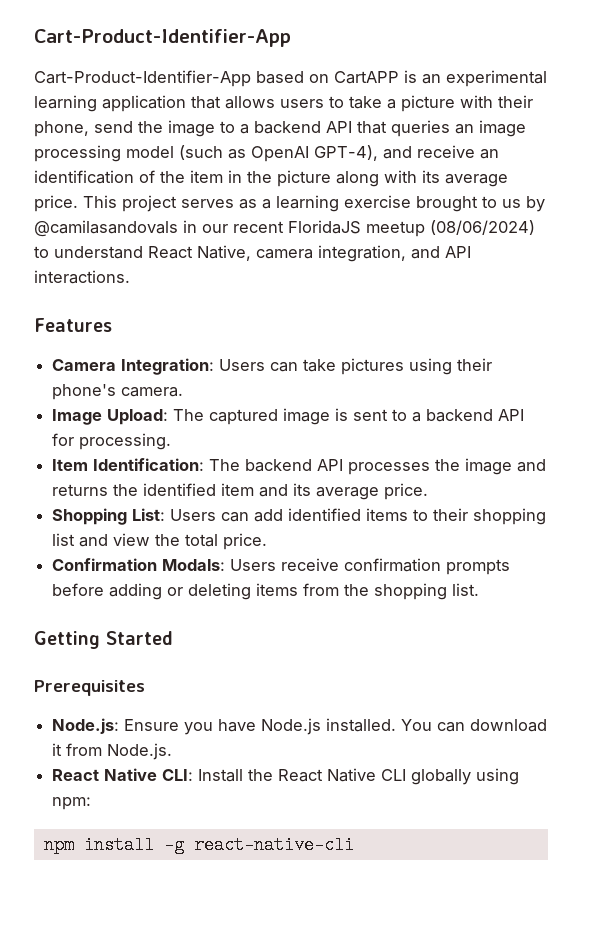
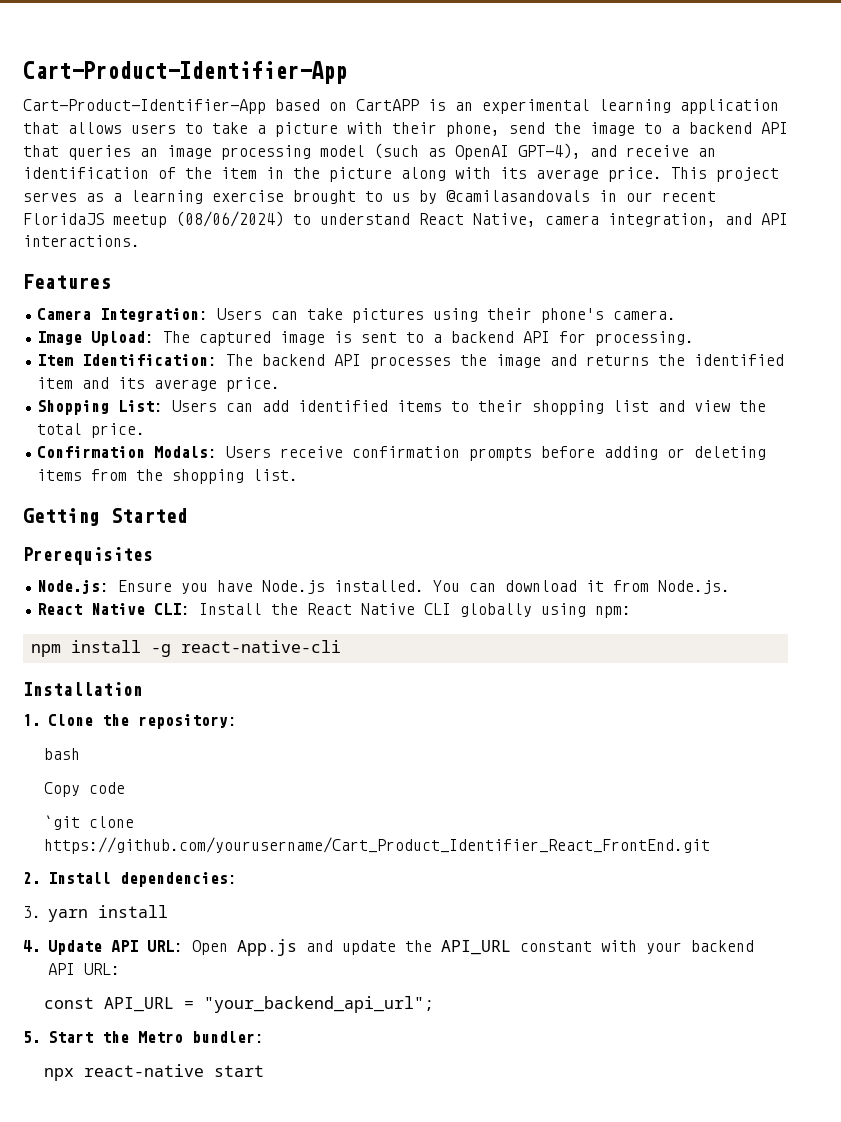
+ Installation
+ 1. Clone the repository:
+ bash
+ Copy code
+ `git clone https://github.com/yourusername/Cart_Product_Identifier_React_FrontEnd.git
+ 2. Install dependencies:
+ 3. yarn install
+ 4. Update API URL: Open App.js and update the API_URL constant with your backend API URL:
+ const API_URL = "your_backend_api_url";
+ 5. Start the Metro bundler:
+ npx react-native start

